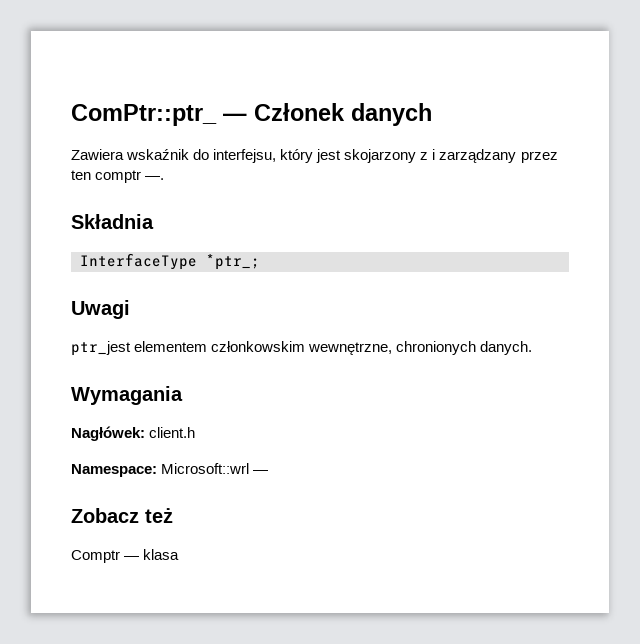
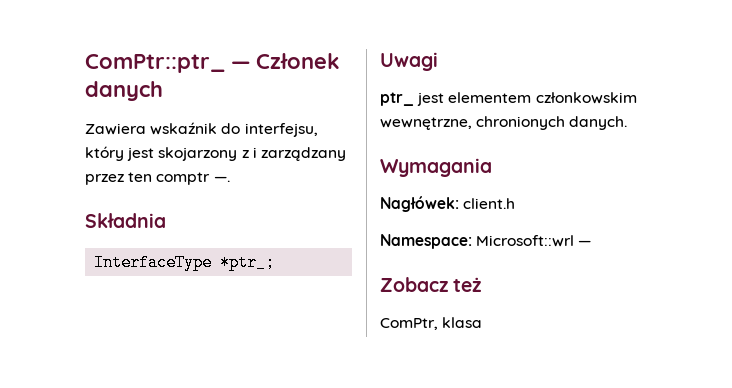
- ptr_jest elementem członkowskim wewnętrzne, chronionych danych.
+ ptr_ jest elementem członkowskim wewnętrzne, chronionych danych.
- Comptr — klasa
+ ComPtr, klasa

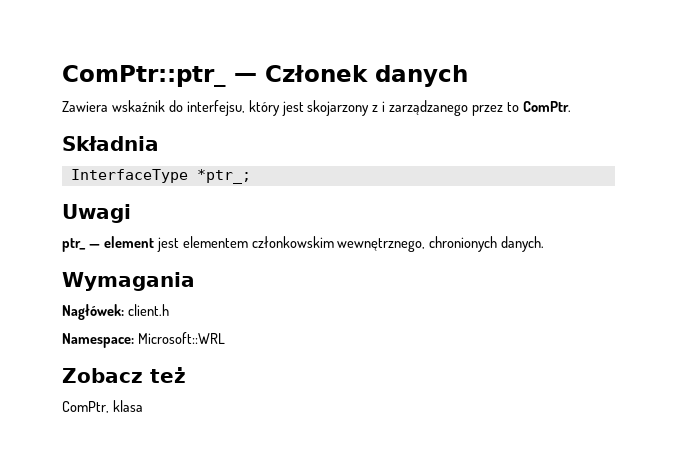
- Zawiera wskaźnik do interfejsu, który jest skojarzony z i zarządzany przez ten comptr —.
+ Zawiera wskaźnik do interfejsu, który jest skojarzony z i zarządzanego przez to ComPtr.
- ptr_ jest elementem członkowskim wewnętrzne, chronionych danych.
+ ptr_ — element jest elementem członkowskim wewnętrznego, chronionych danych.
- Namespace: Microsoft::wrl —
+ Namespace: Microsoft::WRL

